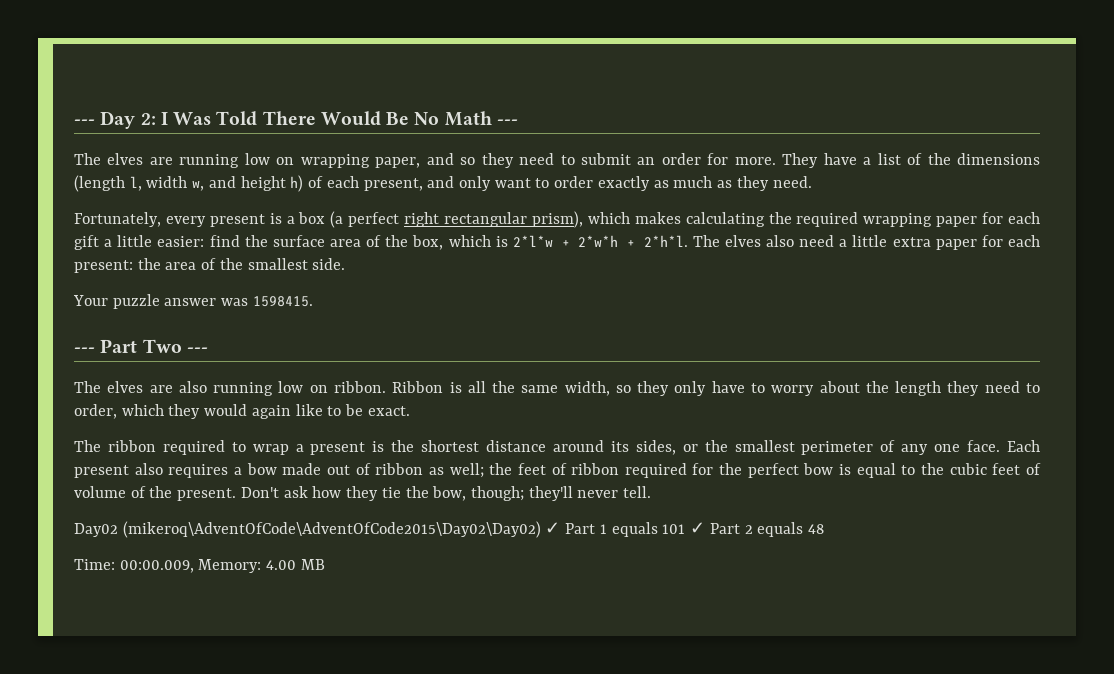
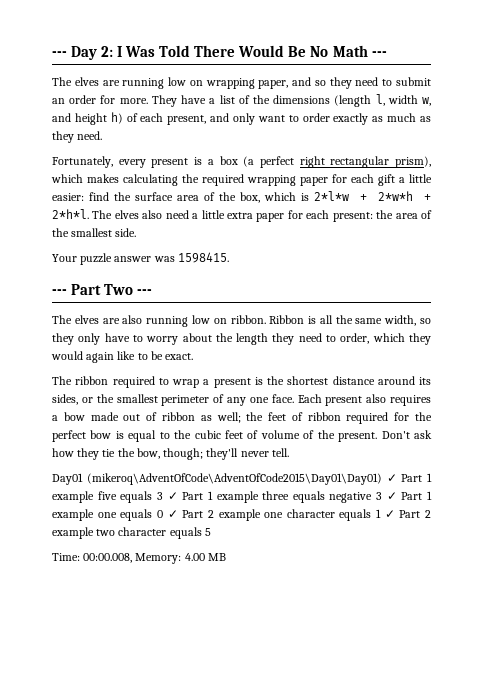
- Day02 (mikeroq\AdventOfCode\AdventOfCode2015\Day02\Day02) ✓ Part 1 equals 101 ✓ Part 2 equals 48
+ Day01 (mikeroq\AdventOfCode\AdventOfCode2015\Day01\Day01) ✓ Part 1 example five equals 3 ✓ Part 1 example three equals negative 3 ✓ Part 1 example one equals 0 ✓ Part 2 example one character equals 1 ✓ Part 2 example two character equals 5
- Time: 00:00.009, Memory: 4.00 MB
+ Time: 00:00.008, Memory: 4.00 MB

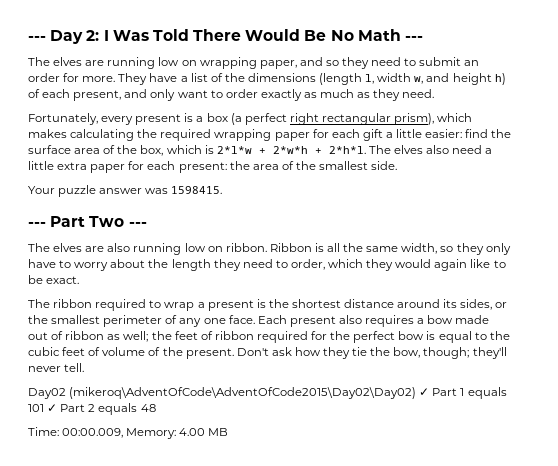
- Day01 (mikeroq\AdventOfCode\AdventOfCode2015\Day01\Day01) ✓ Part 1 example five equals 3 ✓ Part 1 example three equals negative 3 ✓ Part 1 example one equals 0 ✓ Part 2 example one character equals 1 ✓ Part 2 example two character equals 5
+ Day02 (mikeroq\AdventOfCode\AdventOfCode2015\Day02\Day02) ✓ Part 1 equals 101 ✓ Part 2 equals 48
- Time: 00:00.008, Memory: 4.00 MB
+ Time: 00:00.009, Memory: 4.00 MB

